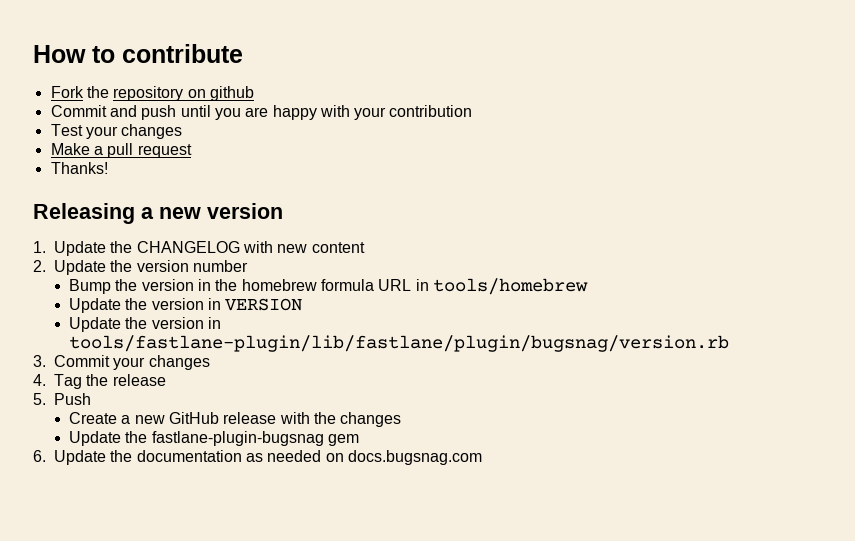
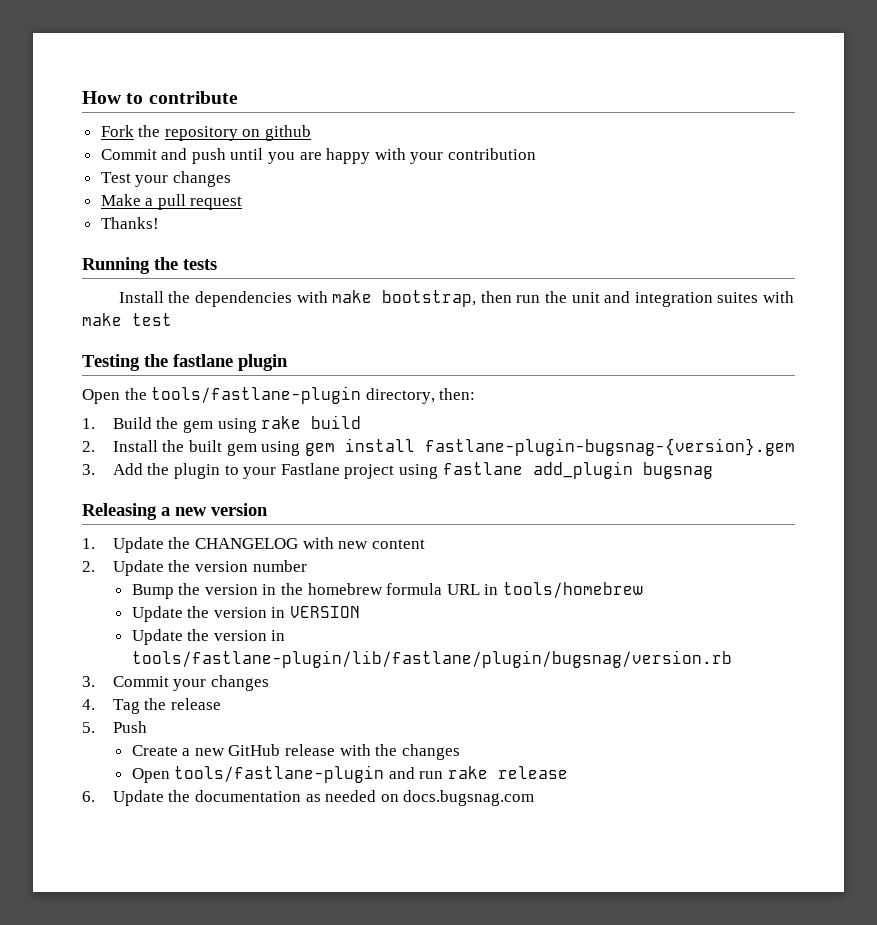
+ Running the tests
+ Install the dependencies with make bootstrap, then run the unit and integration suites with make test
+ Testing the fastlane plugin
+ Open the tools/fastlane-plugin directory, then:
+ 1. Build the gem using rake build
+ 2. Install the built gem using gem install fastlane-plugin-bugsnag-{version}.gem
+ 3. Add the plugin to your Fastlane project using fastlane add_plugin bugsnag
- Update the fastlane-plugin-bugsnag gem
+ Open tools/fastlane-plugin and run rake release

